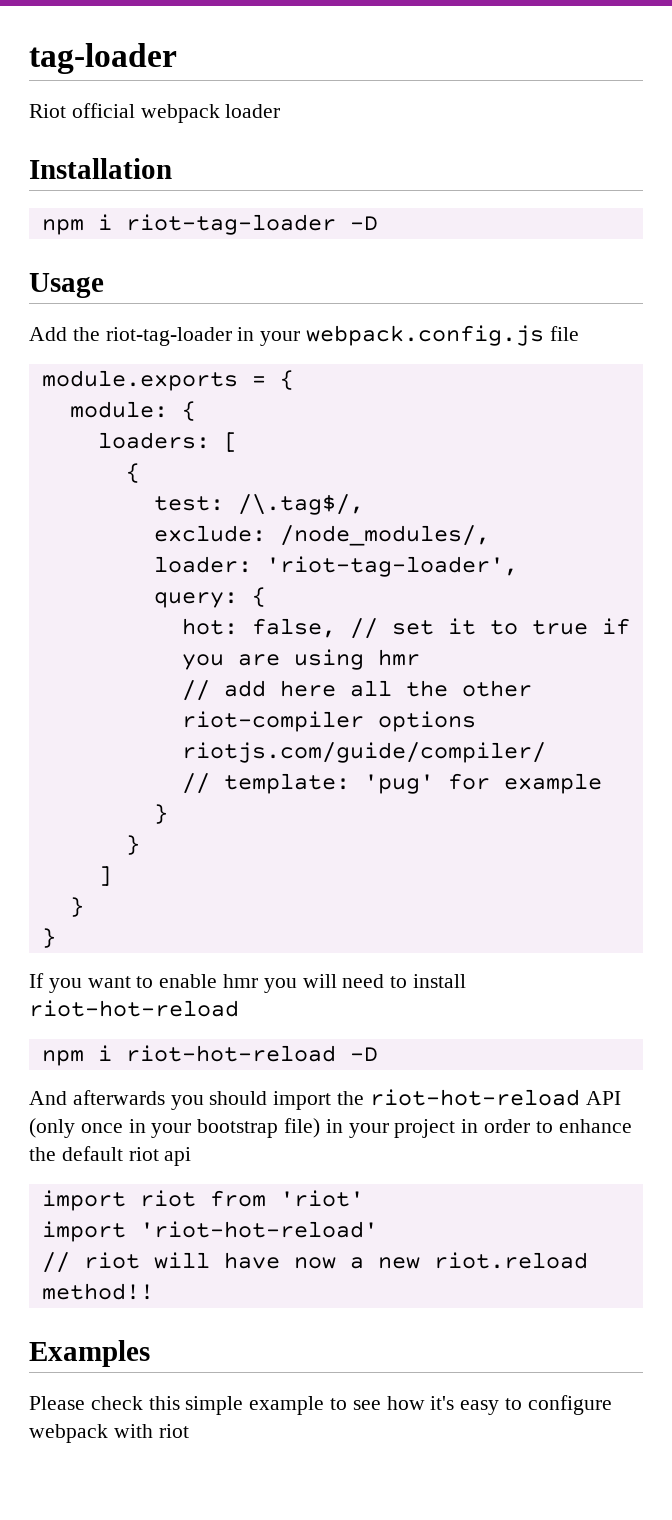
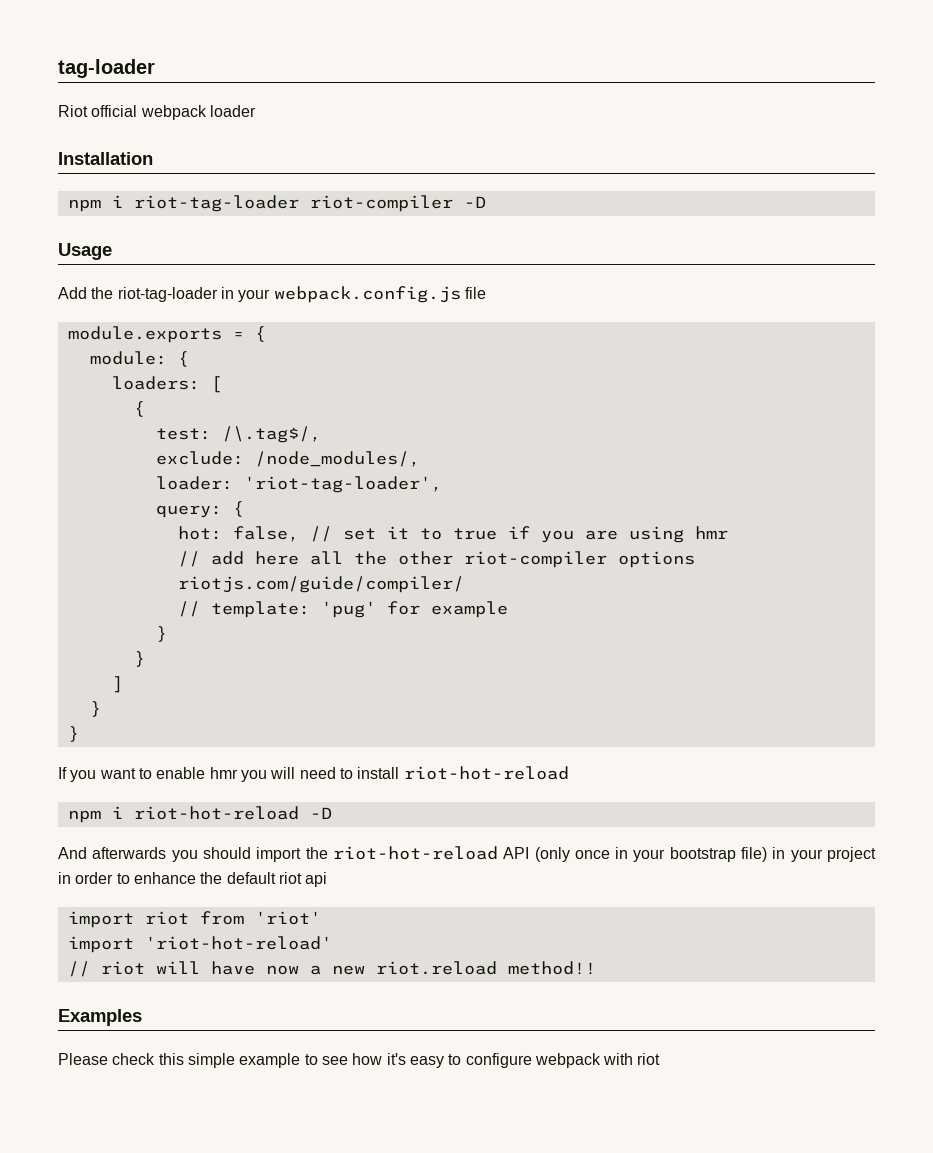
- npm i riot-tag-loader -D
+ npm i riot-tag-loader riot-compiler -D

